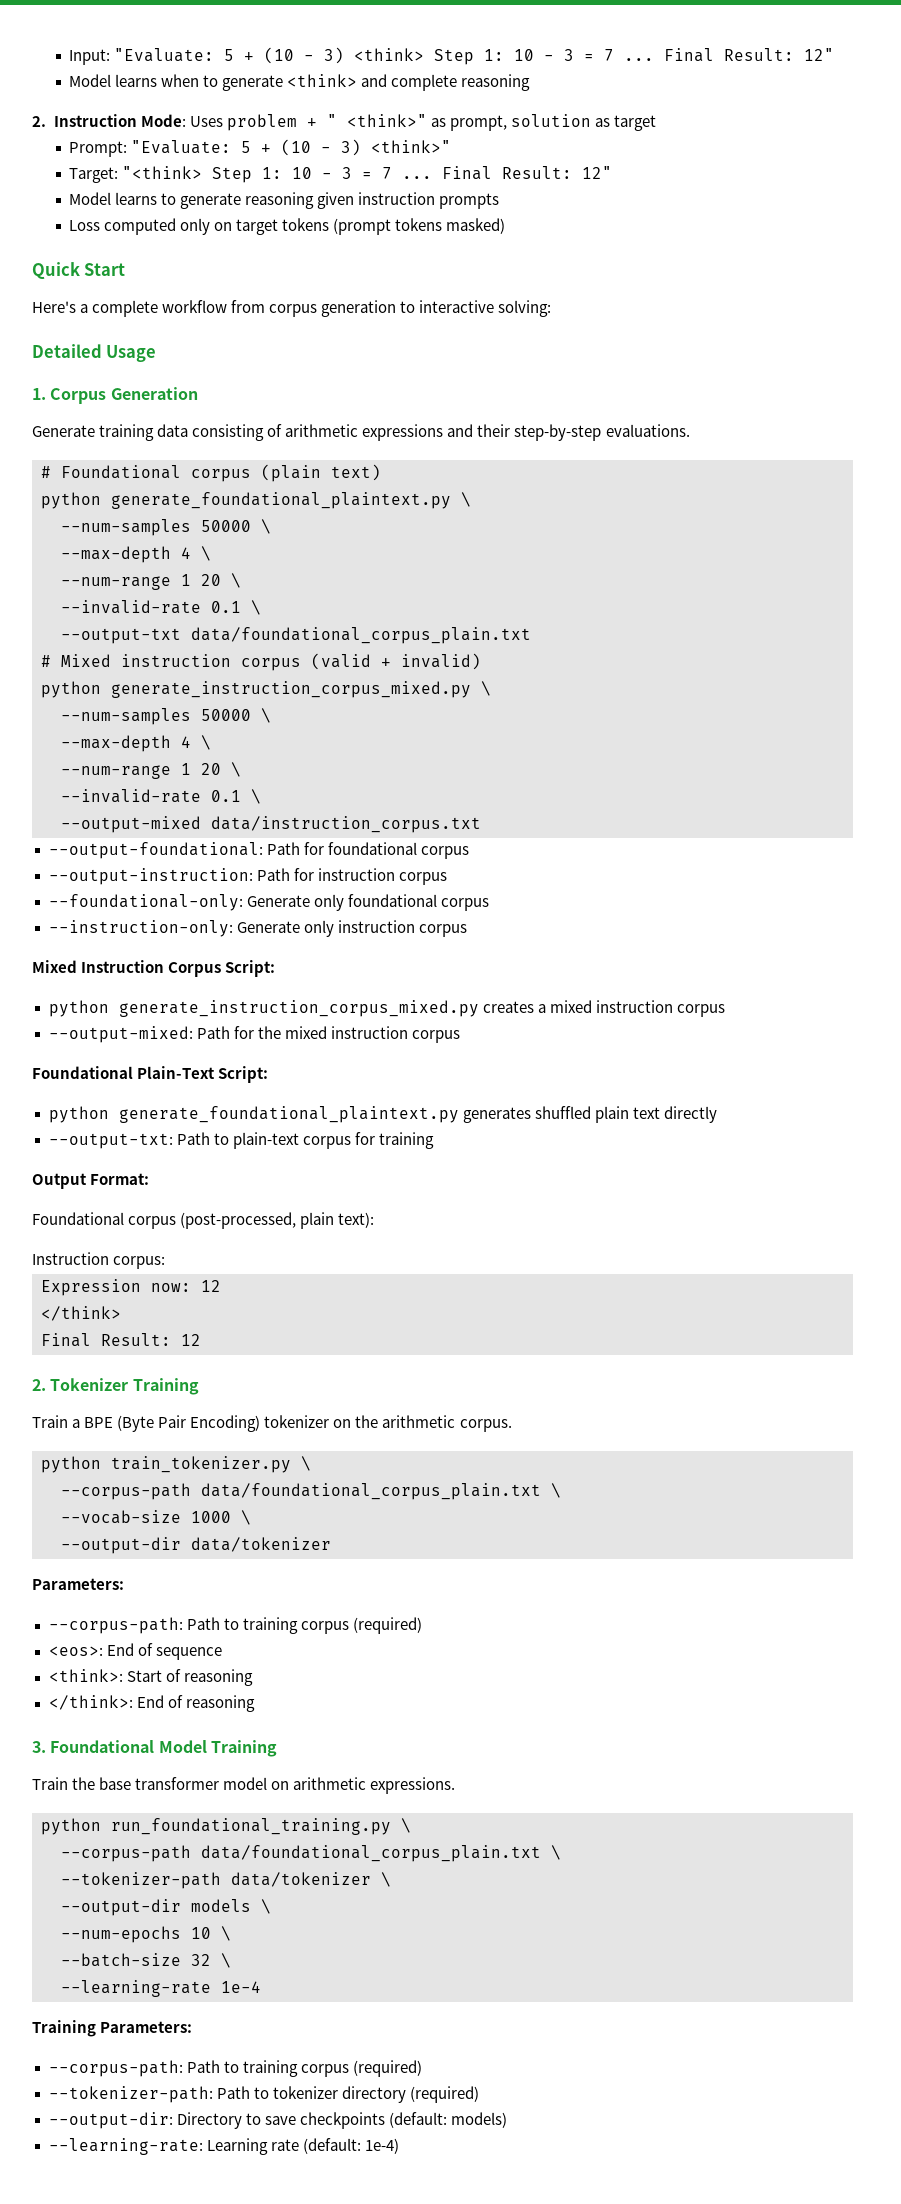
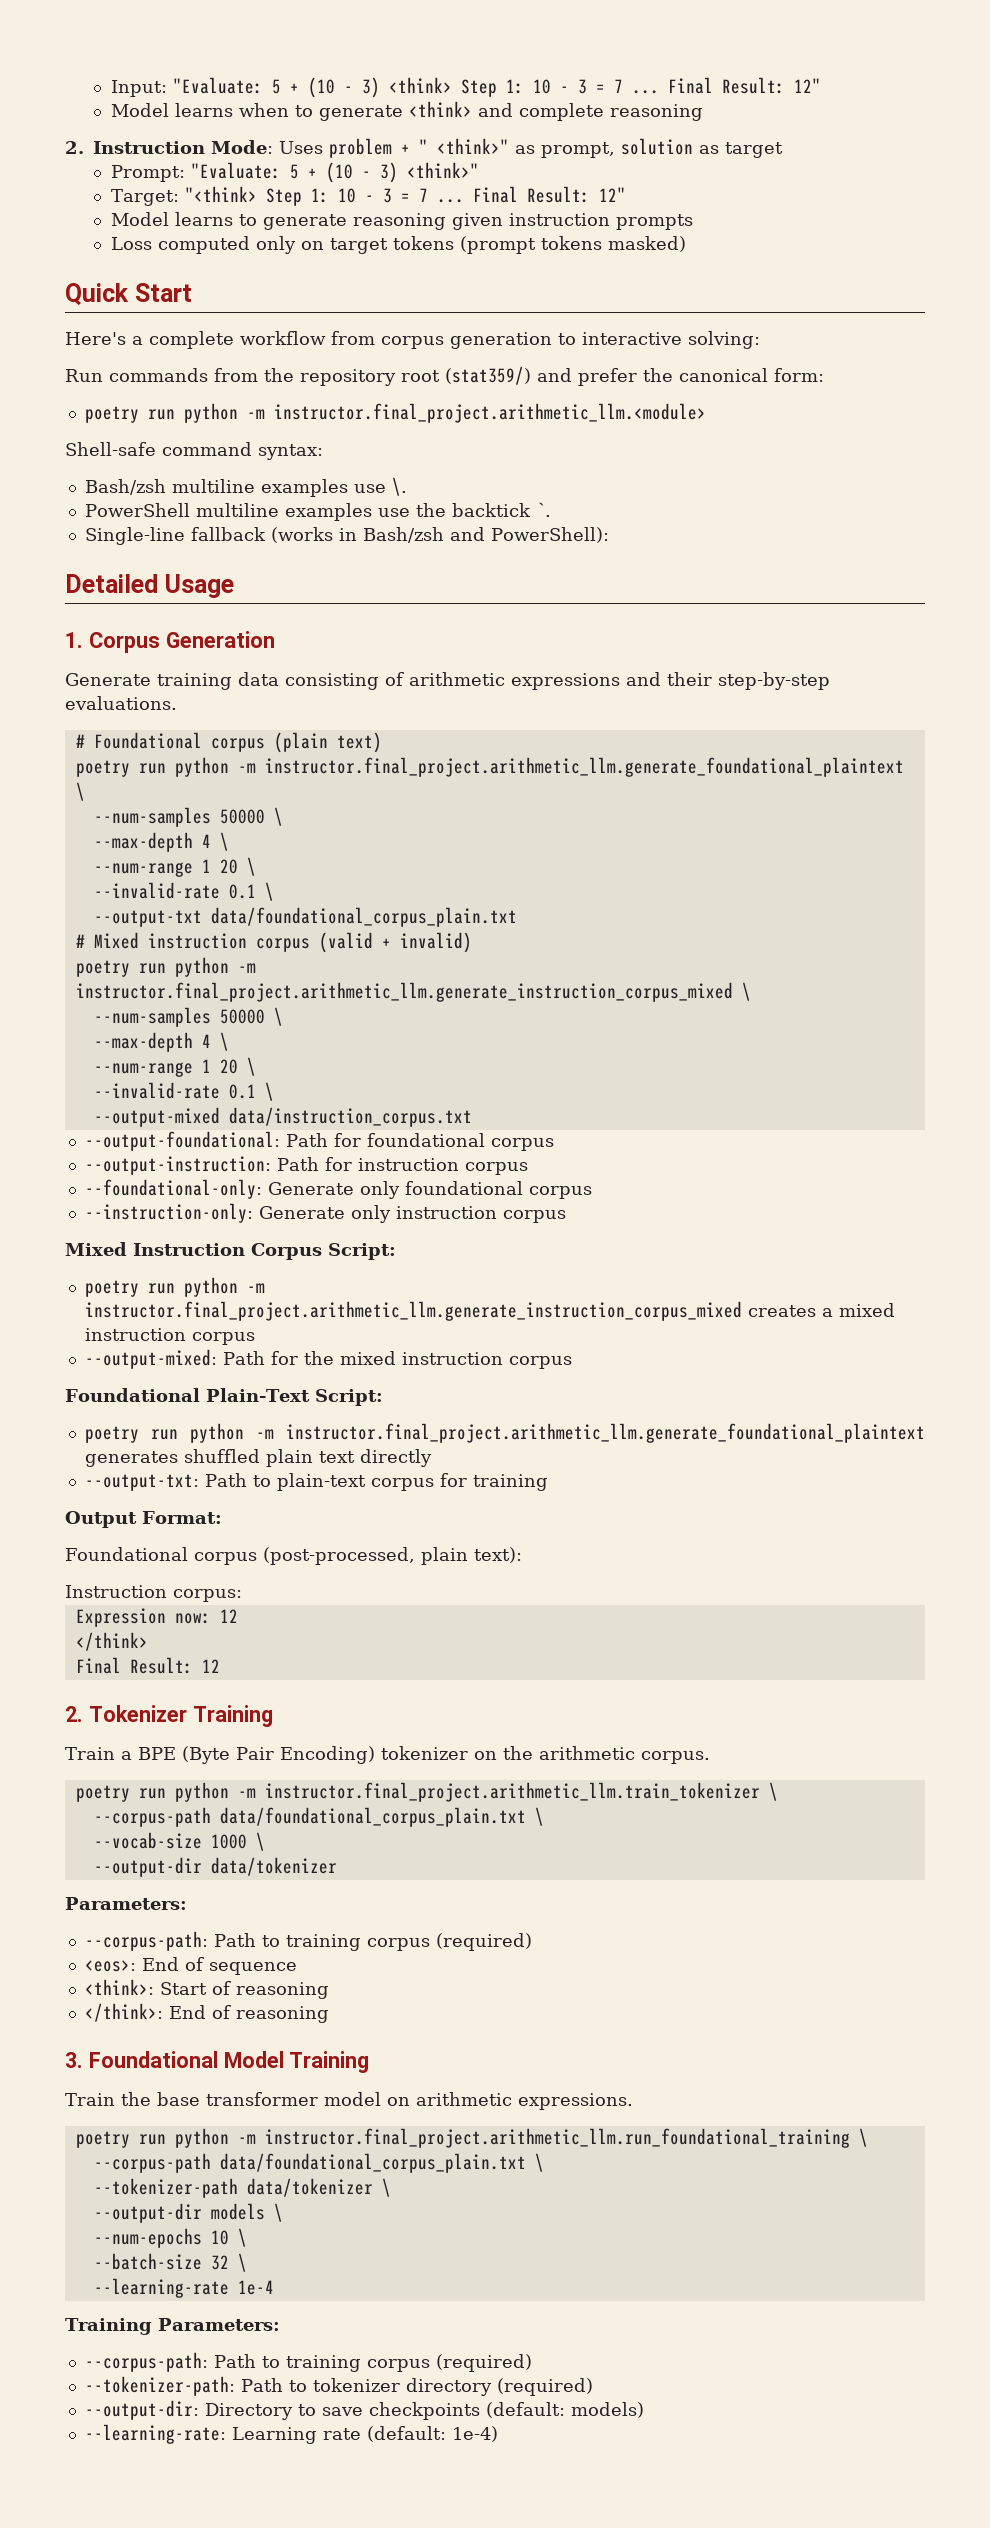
+ Run commands from the repository root (stat359/) and prefer the canonical form:
+ poetry run python -m instructor.final_project.arithmetic_llm.<module>
+ Shell-safe command syntax:
+ Bash/zsh multiline examples use \.
+ PowerShell multiline examples use the backtick `.
+ Single-line fallback (works in Bash/zsh and PowerShell):
- python generate_foundational_plaintext.py \
+ poetry run python -m instructor.final_project.arithmetic_llm.generate_foundational_plaintext \
- python generate_instruction_corpus_mixed.py \
+ poetry run python -m instructor.final_project.arithmetic_llm.generate_instruction_corpus_mixed \
- python generate_instruction_corpus_mixed.py creates a mixed instruction corpus
+ poetry run python -m instructor.final_project.arithmetic_llm.generate_instruction_corpus_mixed creates a mixed instruction corpus
- python generate_foundational_plaintext.py generates shuffled plain text directly
+ poetry run python -m instructor.final_project.arithmetic_llm.generate_foundational_plaintext generates shuffled plain text directly
- python train_tokenizer.py \
+ poetry run python -m instructor.final_project.arithmetic_llm.train_tokenizer \
- python run_foundational_training.py \
+ poetry run python -m instructor.final_project.arithmetic_llm.run_foundational_training \

